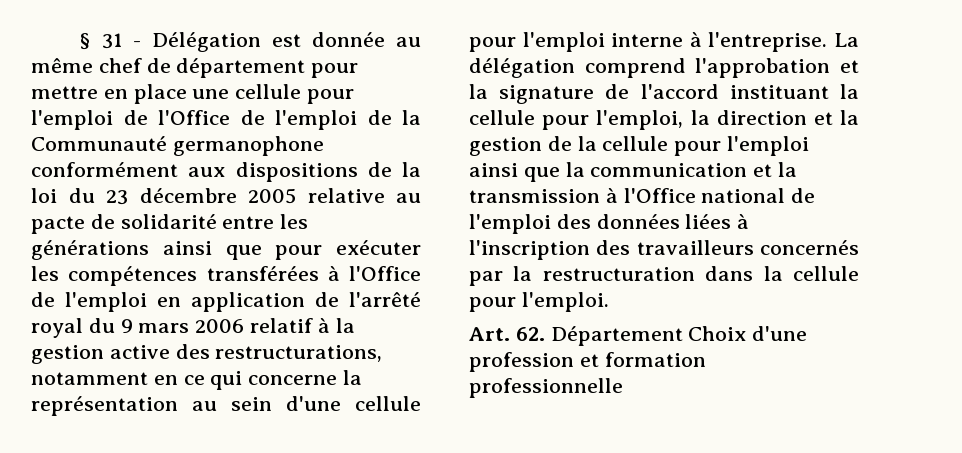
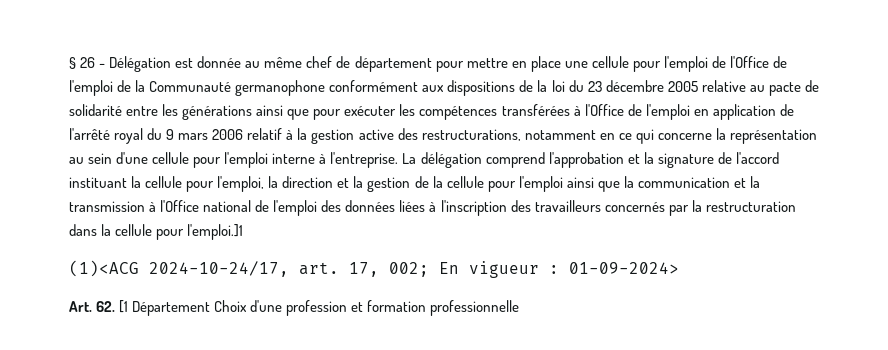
- § 31 - Délégation est donnée au même chef de département pour mettre en place une cellule pour l'emploi de l'Office de l'emploi de la Communauté germanophone conformément aux dispositions de la loi du 23 décembre 2005 relative au pacte de solidarité entre les générations ainsi que pour exécuter les compétences transférées à l'Office de l'emploi en application de l'arrêté royal du 9 mars 2006 relatif à la gestion active des restructurations, notamment en ce qui concerne la représentation au sein d'une cellule pour l'emploi interne à l'entreprise.
+ § 26 - Délégation est donnée au même chef de département pour mettre en place une cellule pour l'emploi de l'Office de l'emploi de la Communauté germanophone conformément aux dispositions de la loi du 23 décembre 2005 relative au pacte de solidarité entre les générations ainsi que pour exécuter les compétences transférées à l'Office de l'emploi en application de l'arrêté royal du 9 mars 2006 relatif à la gestion active des restructurations, notamment en ce qui concerne la représentation au sein d'une cellule pour l'emploi interne à l'entreprise.
- La délégation comprend l'approbation et la signature de l'accord instituant la cellule pour l'emploi, la direction et la gestion de la cellule pour l'emploi ainsi que la communication et la transmission à l'Office national de l'emploi des données liées à l'inscription des travailleurs concernés par la restructuration dans la cellule pour l'emploi.
+ La délégation comprend l'approbation et la signature de l'accord instituant la cellule pour l'emploi, la direction et la gestion de la cellule pour l'emploi ainsi que la communication et la transmission à l'Office national de l'emploi des données liées à l'inscription des travailleurs concernés par la restructuration dans la cellule pour l'emploi.]1
+ (1)<ACG 2024-10-24/17, art. 17, 002; En vigueur : 01-09-2024>
- Art. 62. Département Choix d'une profession et formation professionnelle
+ Art. 62. [1 Département Choix d'une profession et formation professionnelle

